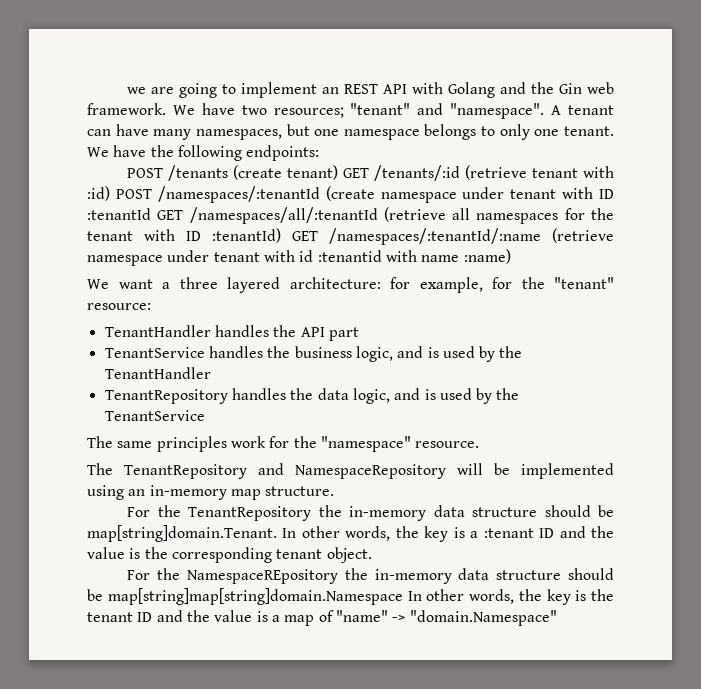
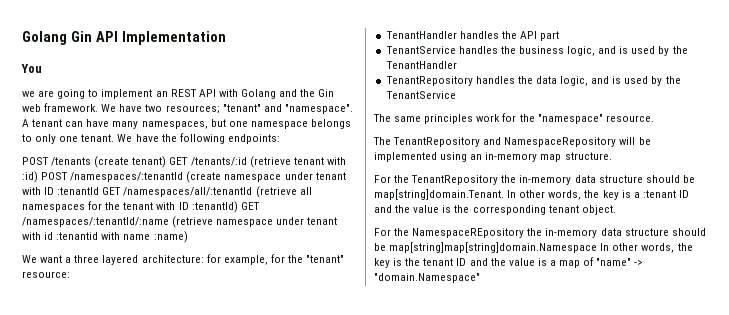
+ Golang Gin API Implementation
+ You

